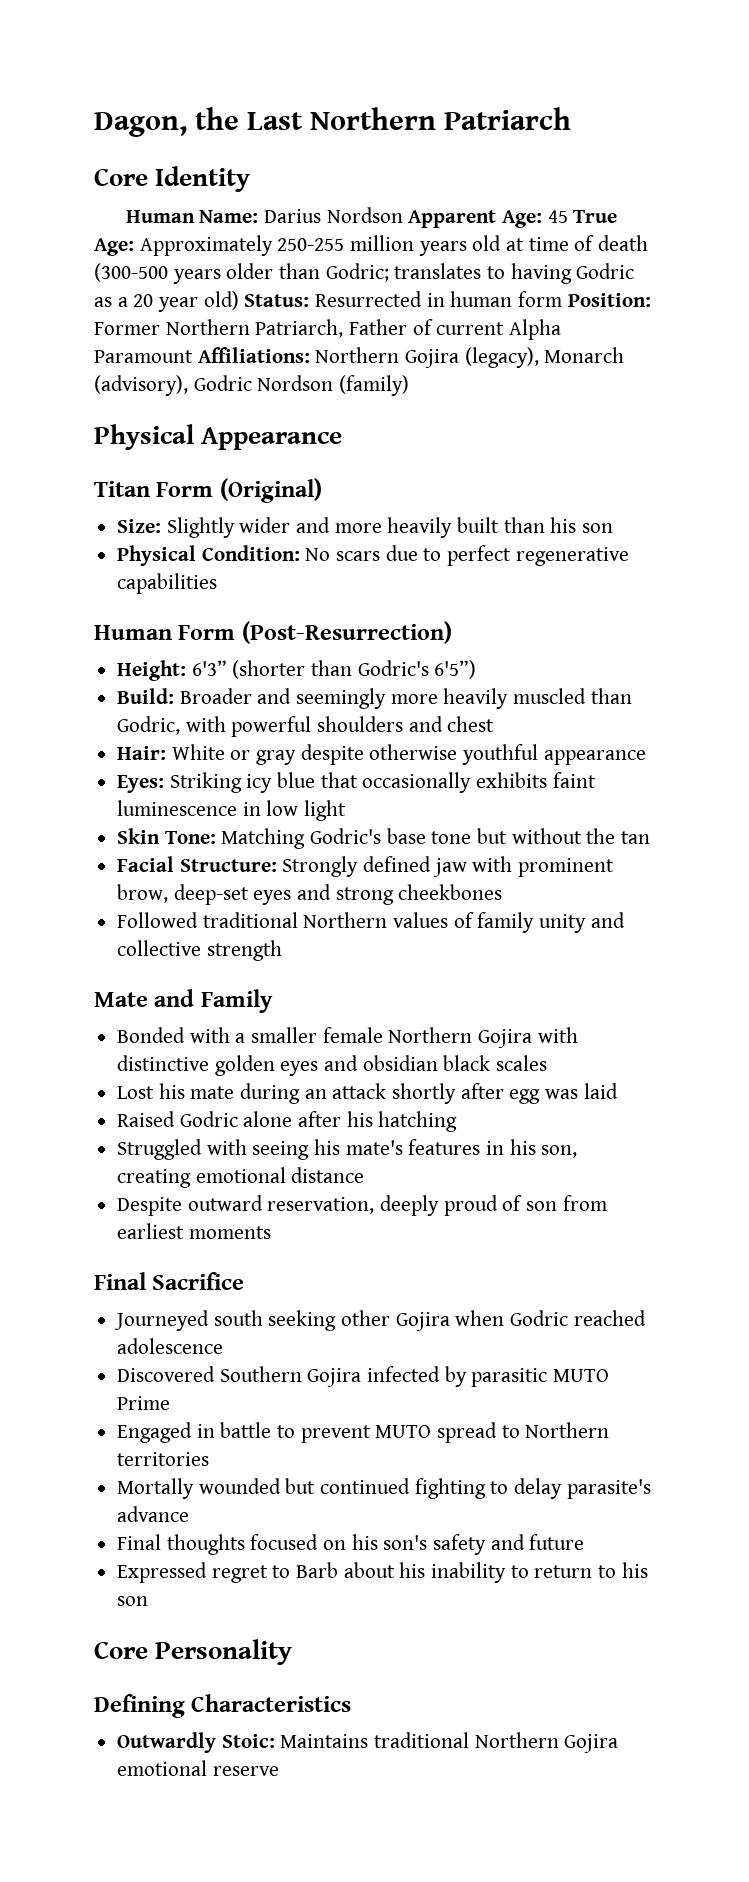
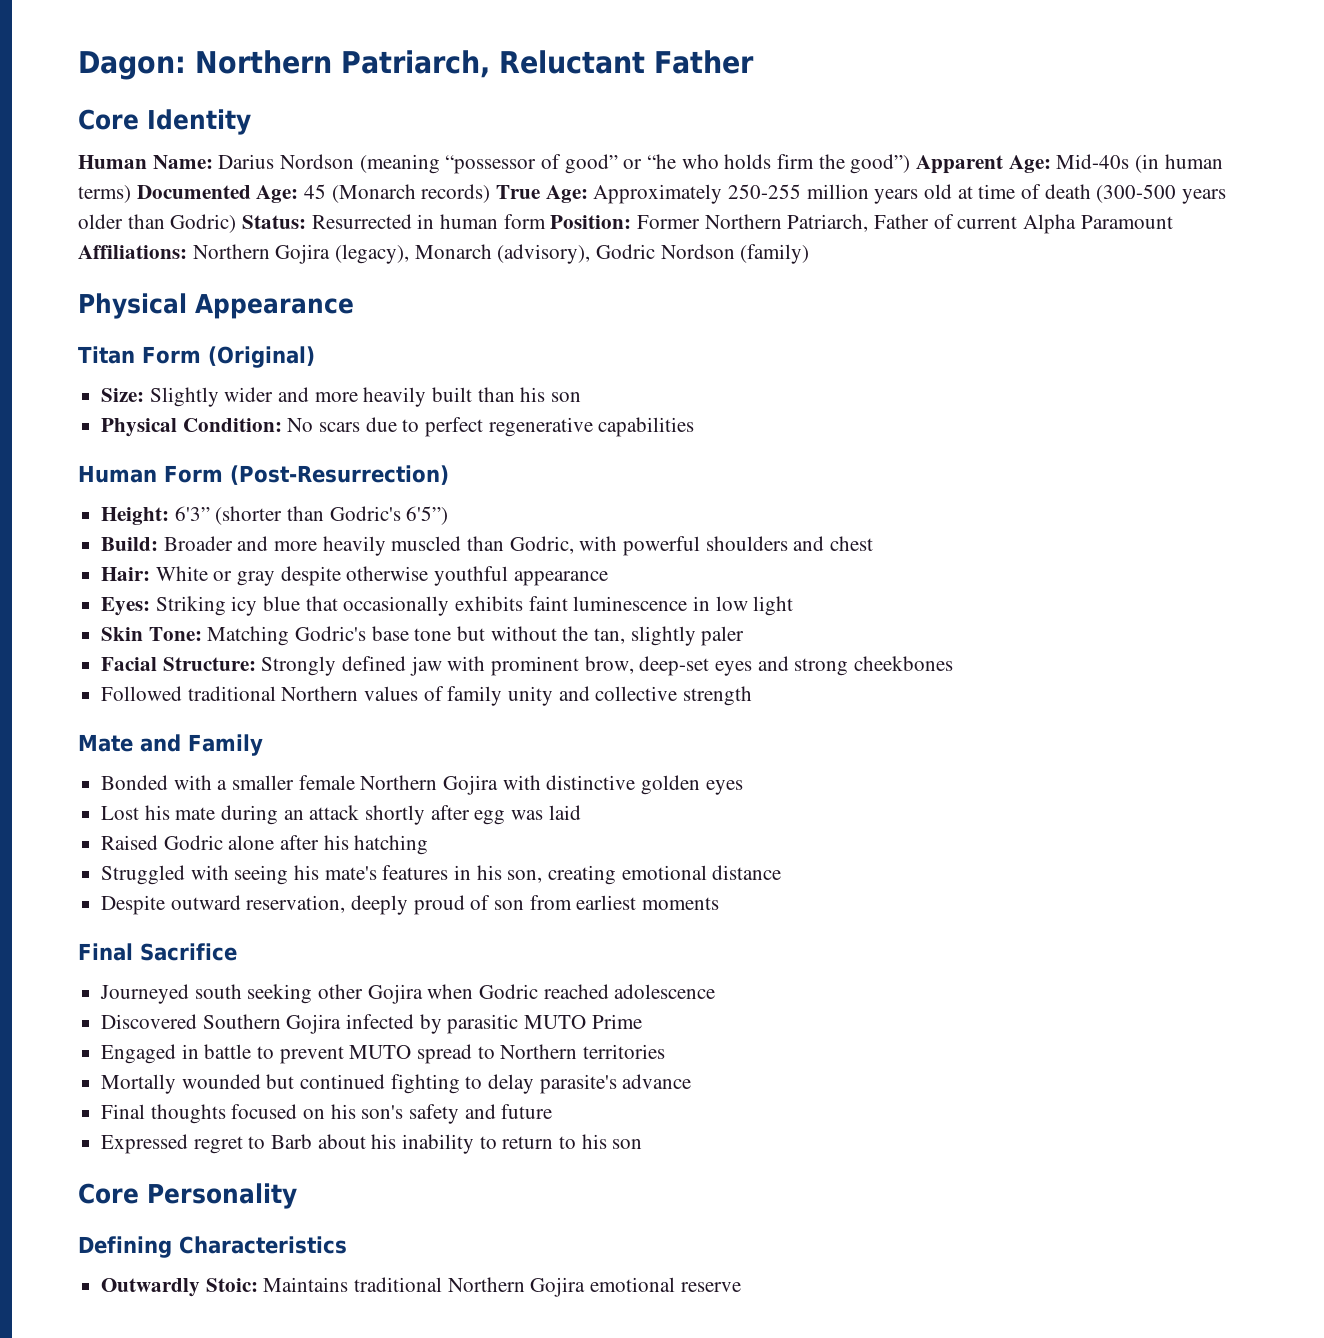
- Dagon, the Last Northern Patriarch
+ Dagon: Northern Patriarch, Reluctant Father
- Human Name: Darius Nordson Apparent Age: 45 True Age: Approximately 250-255 million years old at time of death (300-500 years older than Godric; translates to having Godric as a 20 year old) Status: Resurrected in human form Position: Former Northern Patriarch, Father of current Alpha Paramount Affiliations: Northern Gojira (legacy), Monarch (advisory), Godric Nordson (family)
+ Human Name: Darius Nordson (meaning “possessor of good” or “he who holds firm the good”) Apparent Age: Mid-40s (in human terms) Documented Age: 45 (Monarch records) True Age: Approximately 250-255 million years old at time of death (300-500 years older than Godric) Status: Resurrected in human form Position: Former Northern Patriarch, Father of current Alpha Paramount Affiliations: Northern Gojira (legacy), Monarch (advisory), Godric Nordson (family)
- Build: Broader and seemingly more heavily muscled than Godric, with powerful shoulders and chest
+ Build: Broader and more heavily muscled than Godric, with powerful shoulders and chest
- Skin Tone: Matching Godric's base tone but without the tan
+ Skin Tone: Matching Godric's base tone but without the tan, slightly paler
- Bonded with a smaller female Northern Gojira with distinctive golden eyes and obsidian black scales
+ Bonded with a smaller female Northern Gojira with distinctive golden eyes

